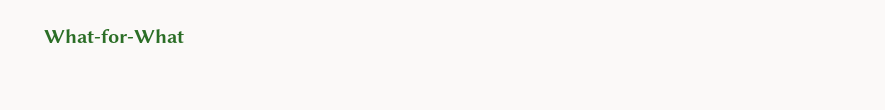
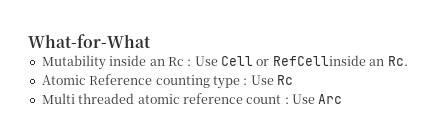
+ Mutability inside an Rc : Use Cell or RefCellinside an Rc.
+ Atomic Reference counting type : Use Rc
+ Multi threaded atomic reference count : Use Arc

